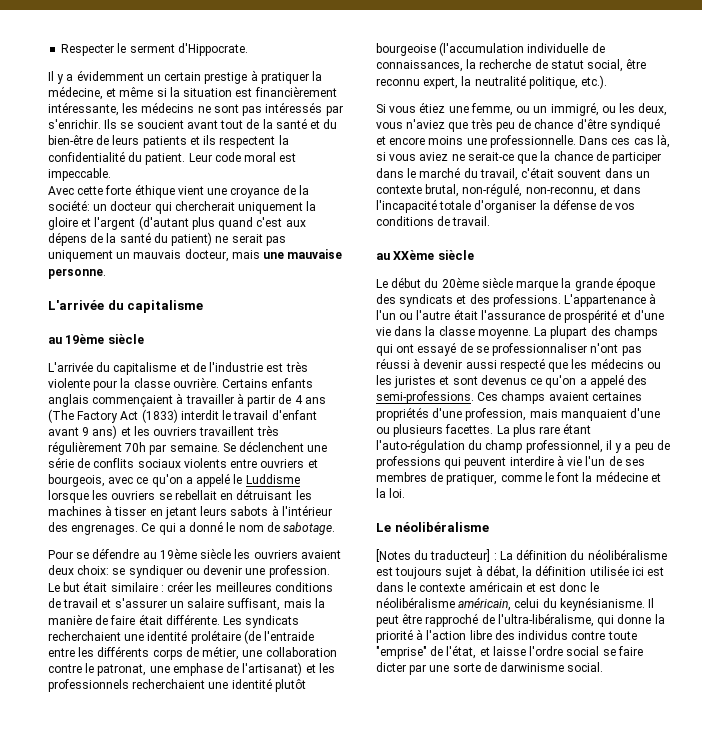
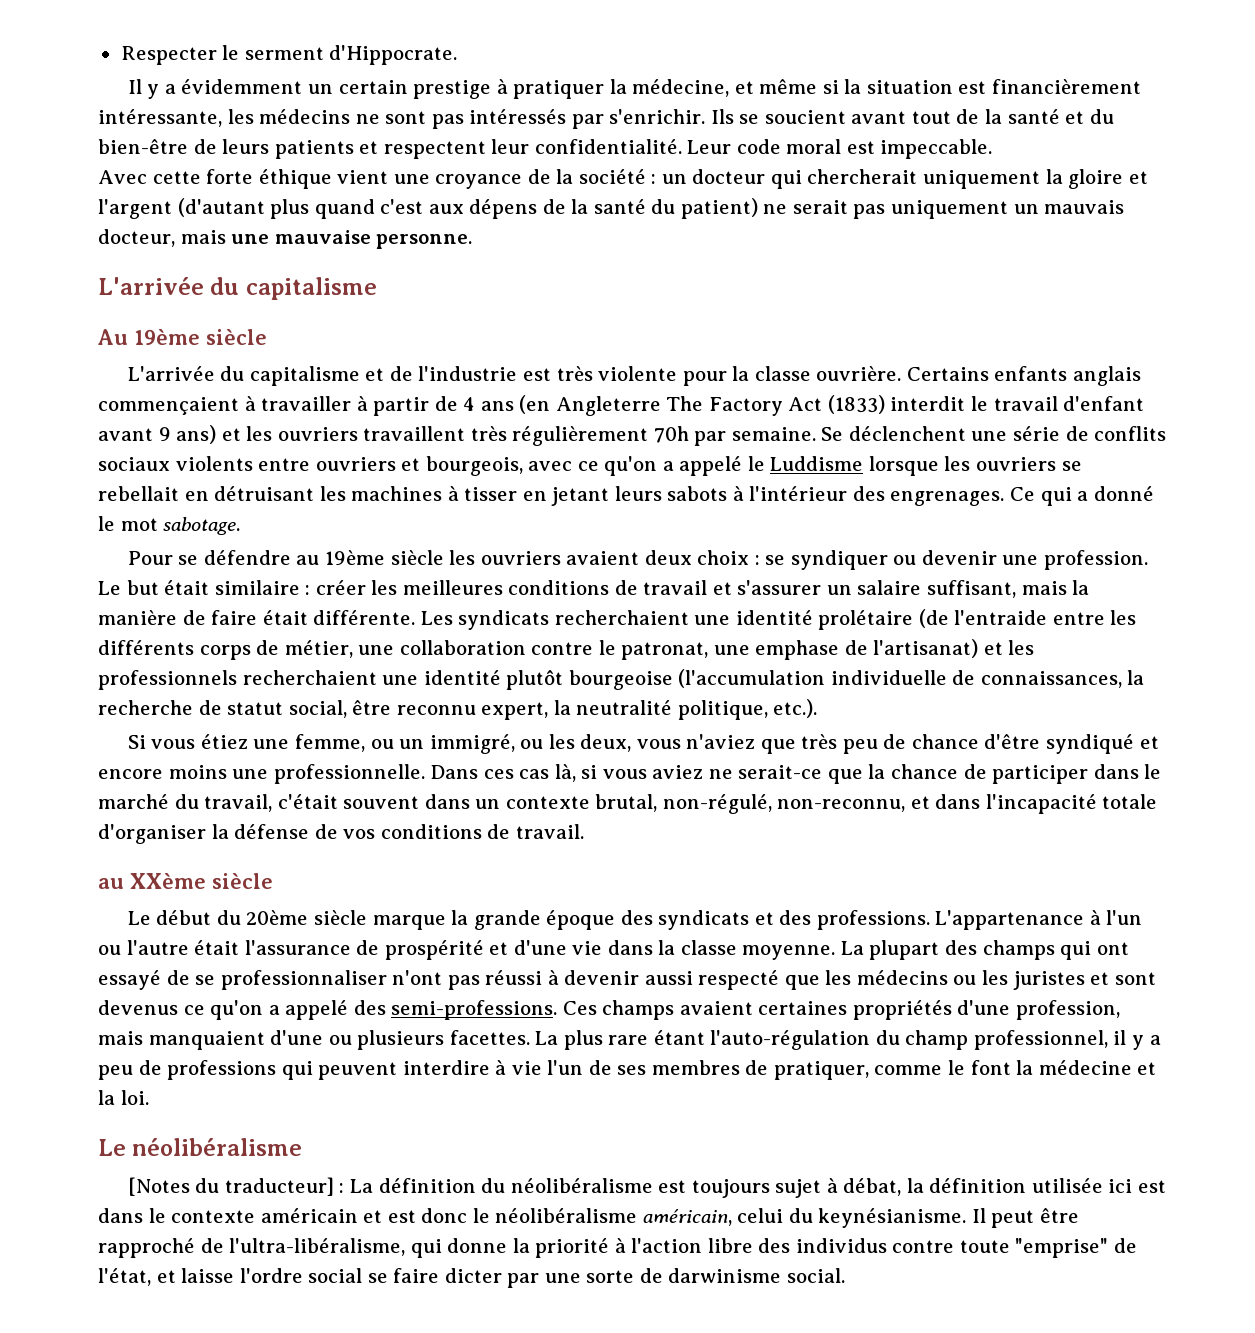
- Ils se soucient avant tout de la santé et du bien-être de leurs patients et ils respectent la confidentialité du patient.
+ Ils se soucient avant tout de la santé et du bien-être de leurs patients et respectent leur confidentialité.
- Avec cette forte éthique vient une croyance de la société: un docteur qui chercherait uniquement la gloire et l'argent (d'autant plus quand c'est aux dépens de la santé du patient) ne serait pas uniquement un mauvais docteur, mais une mauvaise personne.
+ Avec cette forte éthique vient une croyance de la société : un docteur qui chercherait uniquement la gloire et l'argent (d'autant plus quand c'est aux dépens de la santé du patient) ne serait pas uniquement un mauvais docteur, mais une mauvaise personne.
  L'arrivée du capitalisme
- au 19ème siècle
+ Au 19ème siècle
- Certains enfants anglais commençaient à travailler à partir de 4 ans (The Factory Act (1833) interdit le travail d'enfant avant 9 ans) et les ouvriers travaillent très régulièrement 70h par semaine.
+ Certains enfants anglais commençaient à travailler à partir de 4 ans (en Angleterre The Factory Act (1833) interdit le travail d'enfant avant 9 ans) et les ouvriers travaillent très régulièrement 70h par semaine.
- Ce qui a donné le nom de sabotage.
+ Ce qui a donné le mot sabotage.
- Pour se défendre au 19ème siècle les ouvriers avaient deux choix: se syndiquer ou devenir une profession.
+ Pour se défendre au 19ème siècle les ouvriers avaient deux choix : se syndiquer ou devenir une profession.

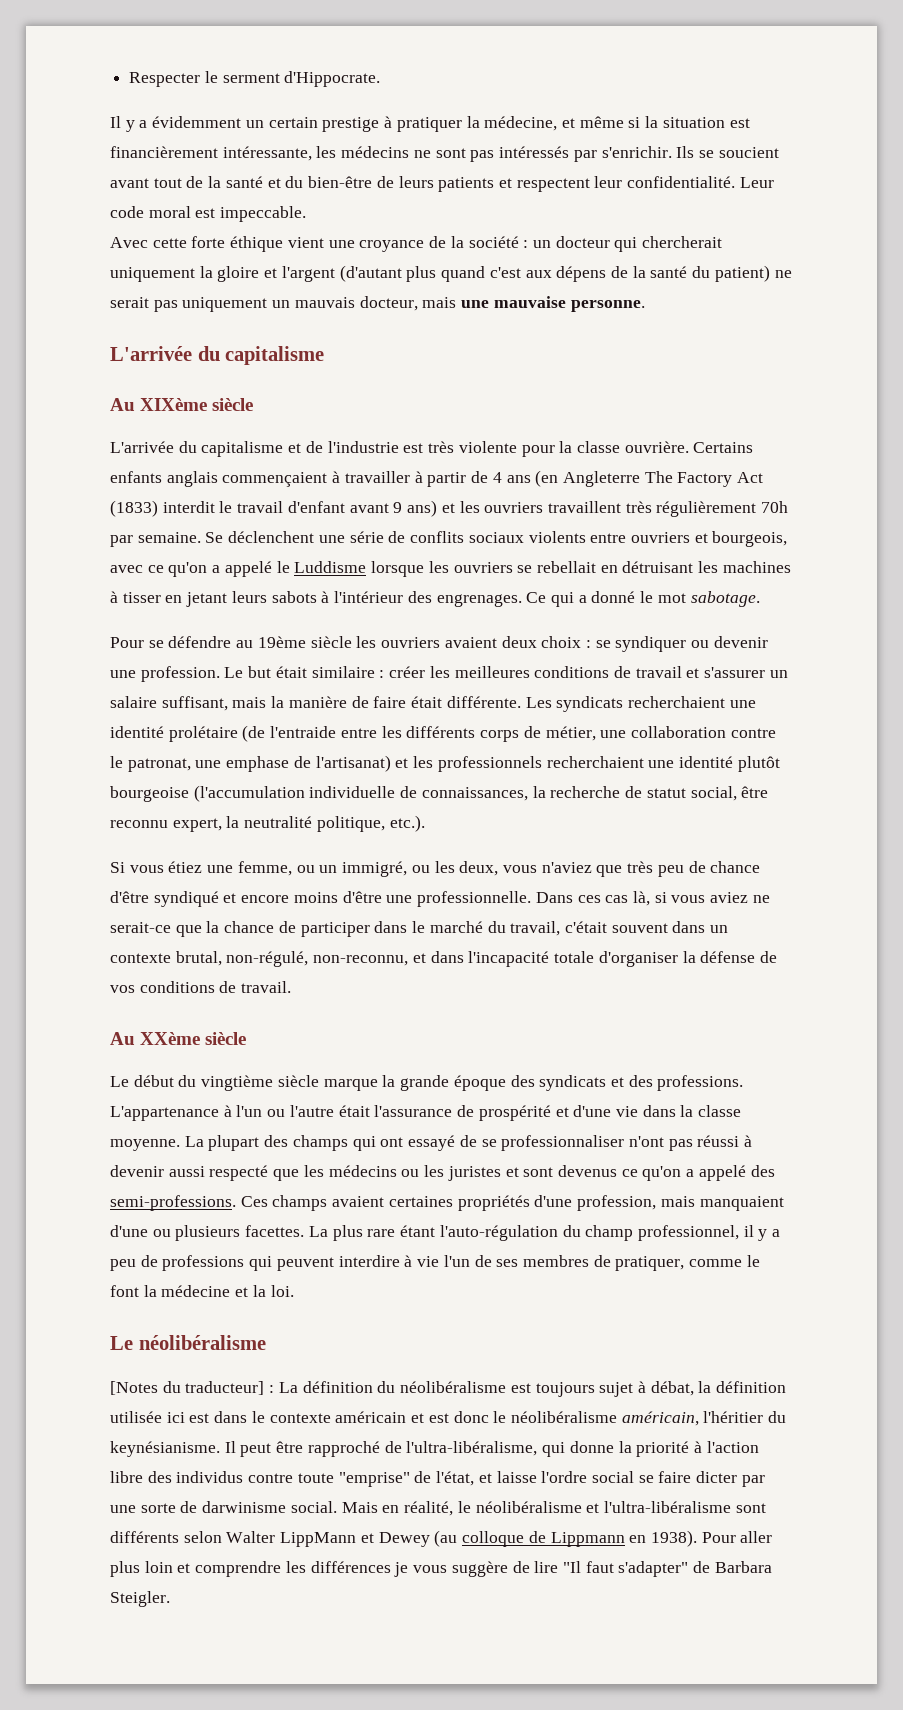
- Au 19ème siècle
+ Au XIXème siècle
- Si vous étiez une femme, ou un immigré, ou les deux, vous n'aviez que très peu de chance d'être syndiqué et encore moins une professionnelle.
+ Si vous étiez une femme, ou un immigré, ou les deux, vous n'aviez que très peu de chance d'être syndiqué et encore moins d'être une professionnelle.
- au XXème siècle
+ Au XXème siècle
- Le début du 20ème siècle marque la grande époque des syndicats et des professions.
+ Le début du vingtième siècle marque la grande époque des syndicats et des professions.
- [Notes du traducteur] : La définition du néolibéralisme est toujours sujet à débat, la définition utilisée ici est dans le contexte américain et est donc le néolibéralisme américain, celui du keynésianisme.
+ [Notes du traducteur] : La définition du néolibéralisme est toujours sujet à débat, la définition utilisée ici est dans le contexte américain et est donc le néolibéralisme américain, l'héritier du keynésianisme.
+ Mais en réalité, le néolibéralisme et l'ultra-libéralisme sont différents selon Walter LippMann et Dewey (au colloque de Lippmann en 1938). Pour aller plus loin et comprendre les différences je vous suggère de lire "Il faut s'adapter" de Barbara Steigler.

